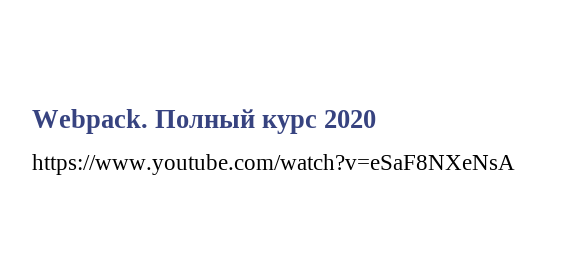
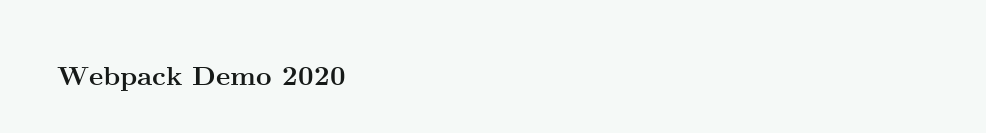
- Webpack. Полный курс 2020
+ Webpack Demo 2020
- https://www.youtube.com/watch?v=eSaF8NXeNsA

